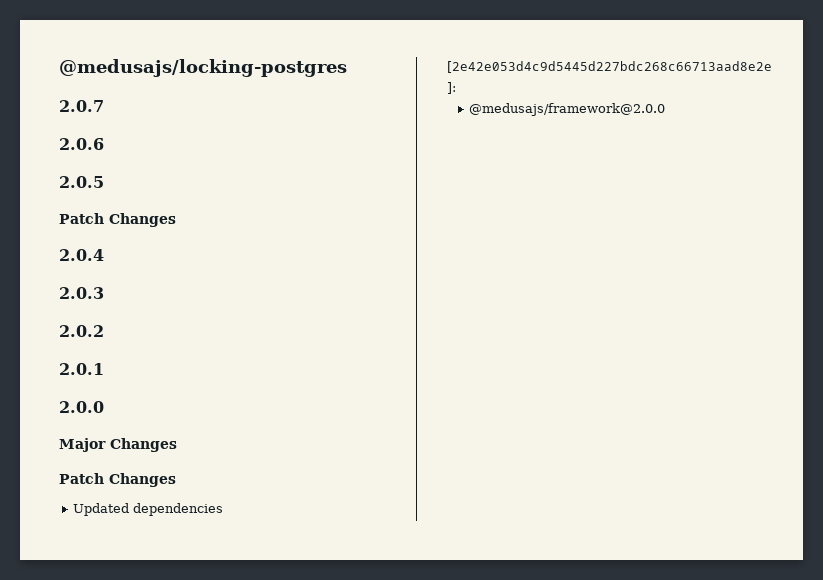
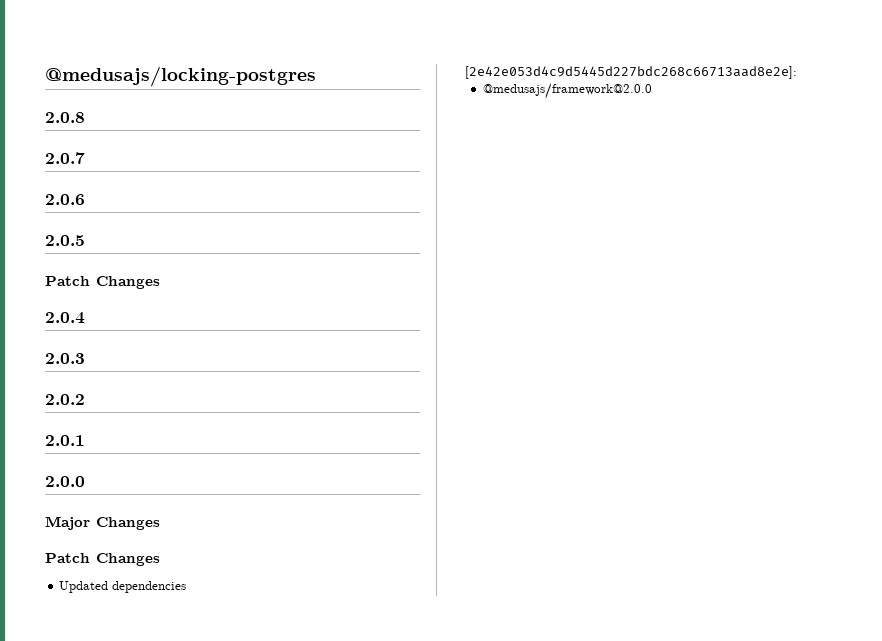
+ 2.0.8

